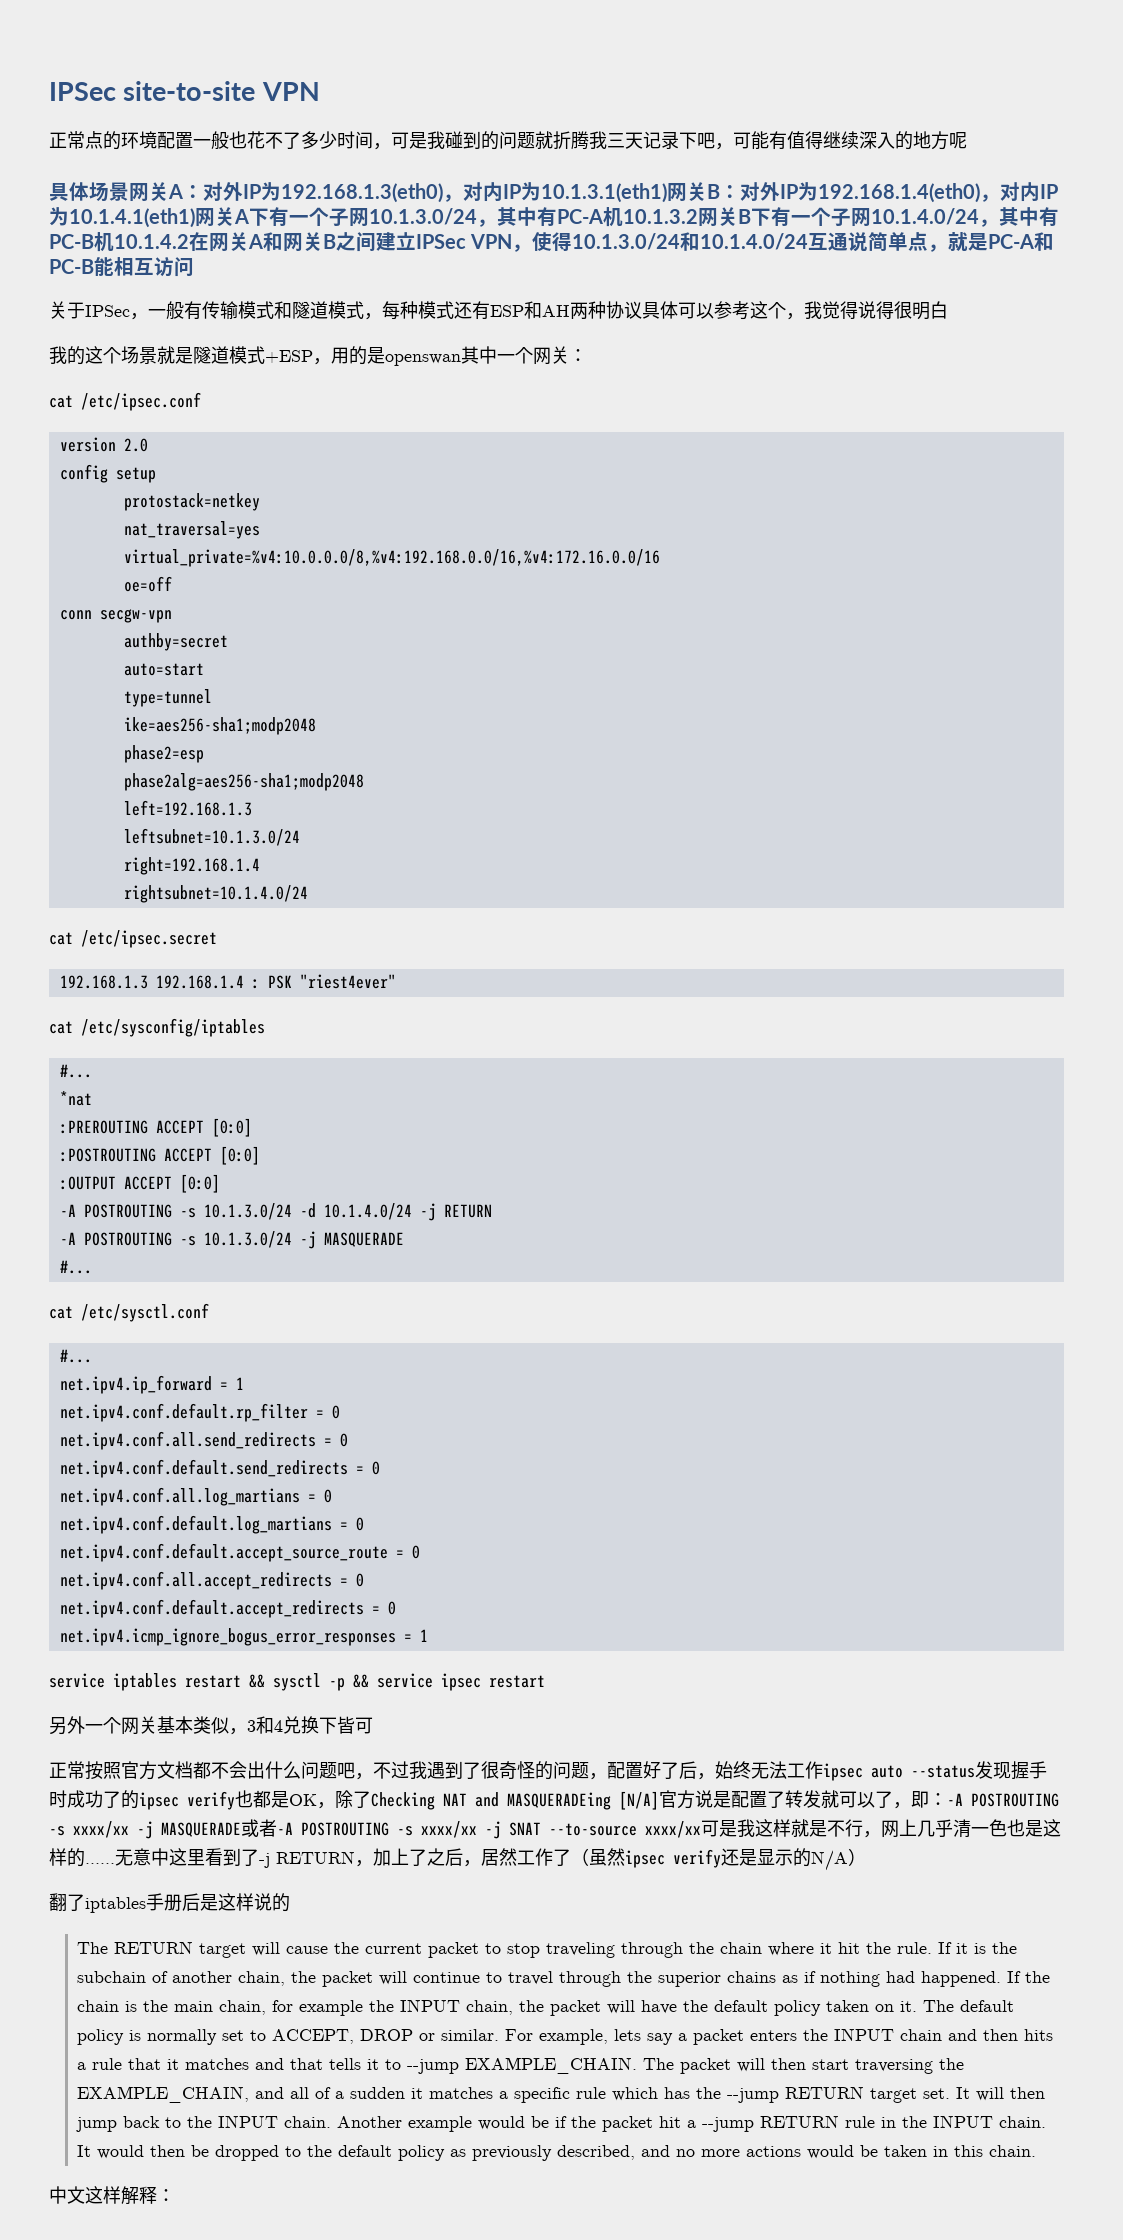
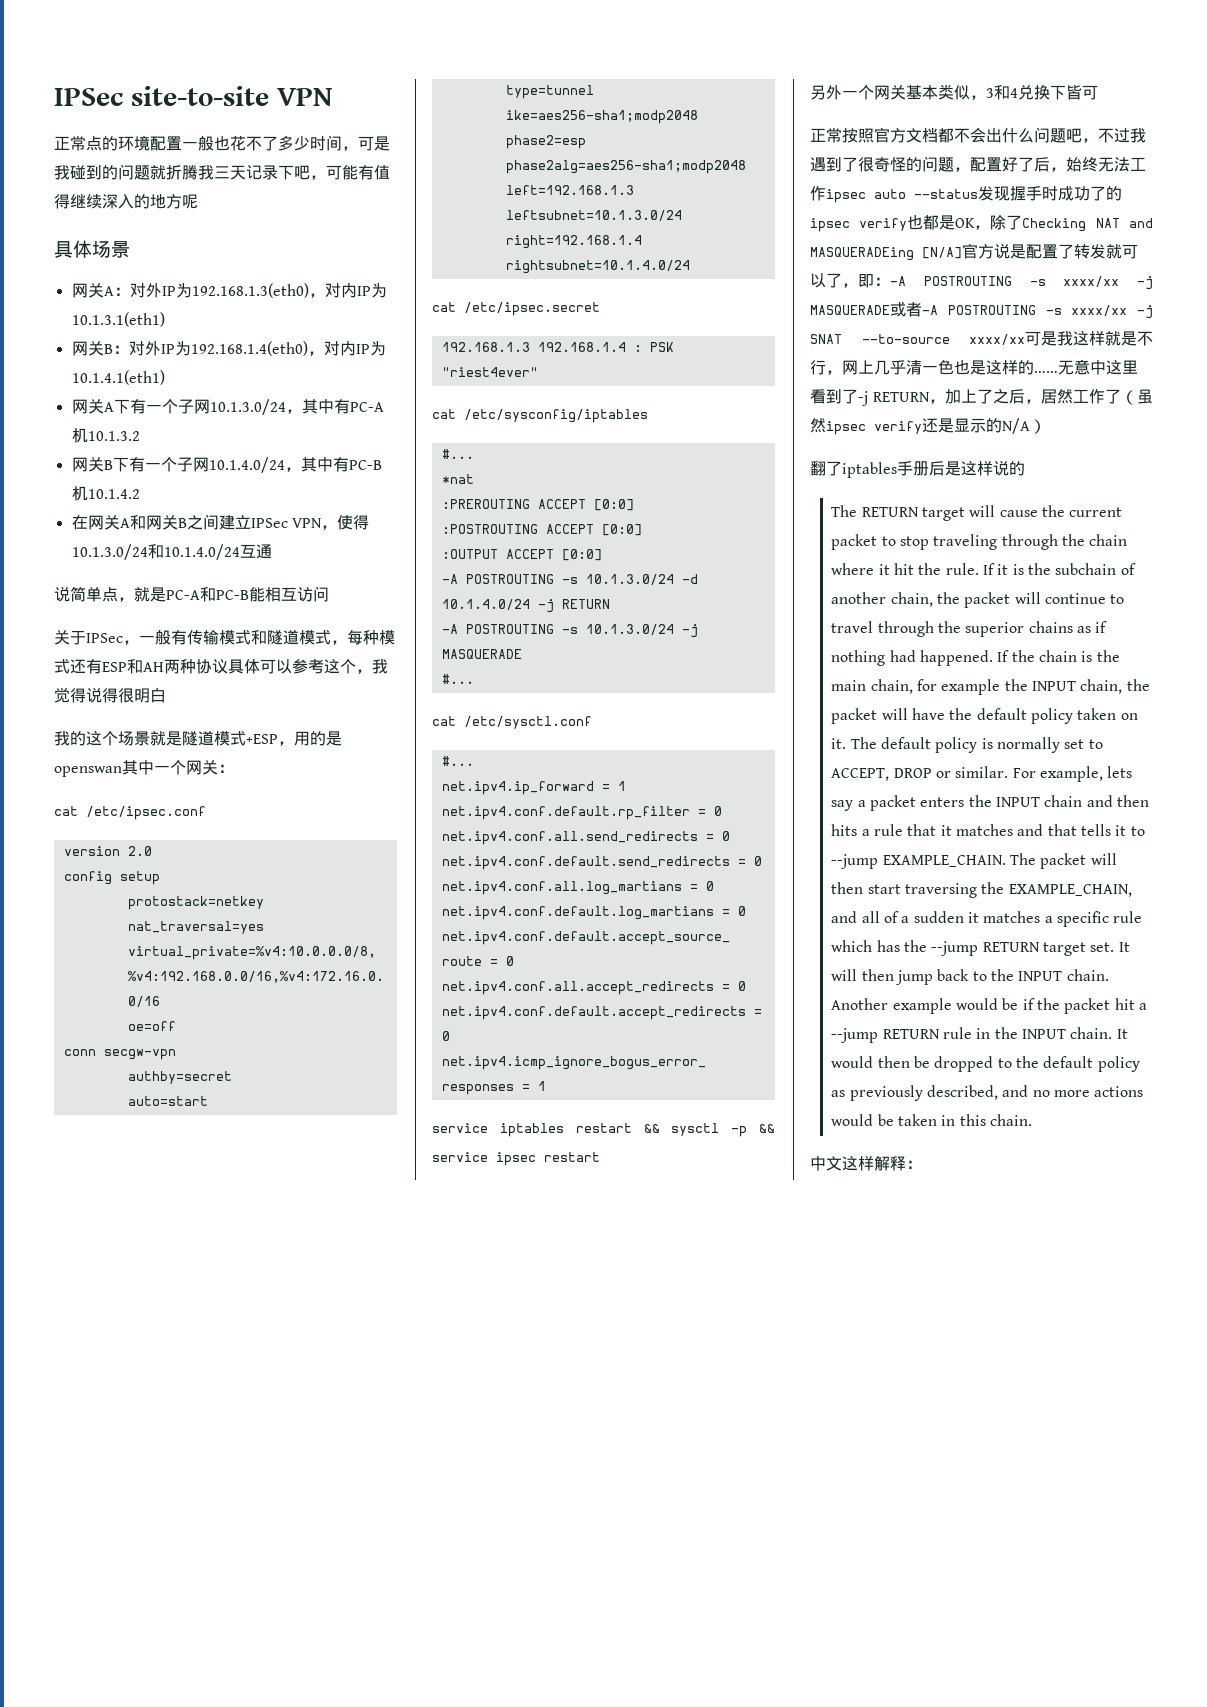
- 具体场景网关A：
+ 具体场景
+ 网关A：
- 对外IP为192.168.1.3(eth0)，对内IP为10.1.3.1(eth1)网关B：
+ 对外IP为192.168.1.3(eth0)，对内IP为10.1.3.1(eth1)
+ 网关B：
- 对外IP为192.168.1.4(eth0)，对内IP为10.1.4.1(eth1)网关A下有一个子网10.1.3.0/24，其中有PC-A机10.1.3.2网关B下有一个子网10.1.4.0/24，其中有PC-B机10.1.4.2在网关A和网关B之间建立IPSec VPN，使得10.1.3.0/24和10.1.4.0/24互通说简单点，就是PC-A和PC-B能相互访问
+ 对外IP为192.168.1.4(eth0)，对内IP为10.1.4.1(eth1)
+ 网关A下有一个子网10.1.3.0/24，其中有PC-A机10.1.3.2
+ 网关B下有一个子网10.1.4.0/24，其中有PC-B机10.1.4.2
+ 在网关A和网关B之间建立IPSec VPN，使得10.1.3.0/24和10.1.4.0/24互通
+ 说简单点，就是PC-A和PC-B能相互访问

